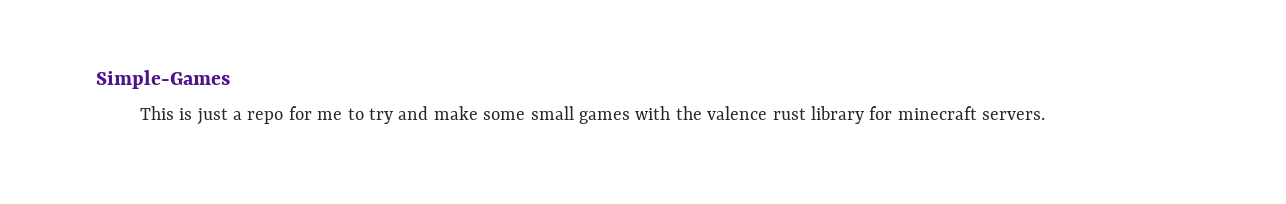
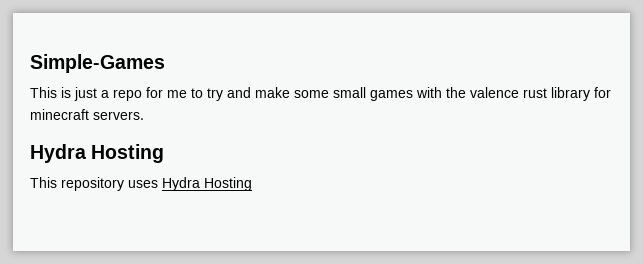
  This is just a repo for me to try and make some small games with the valence rust library for minecraft servers.
+ Hydra Hosting
+ This repository uses Hydra Hosting

